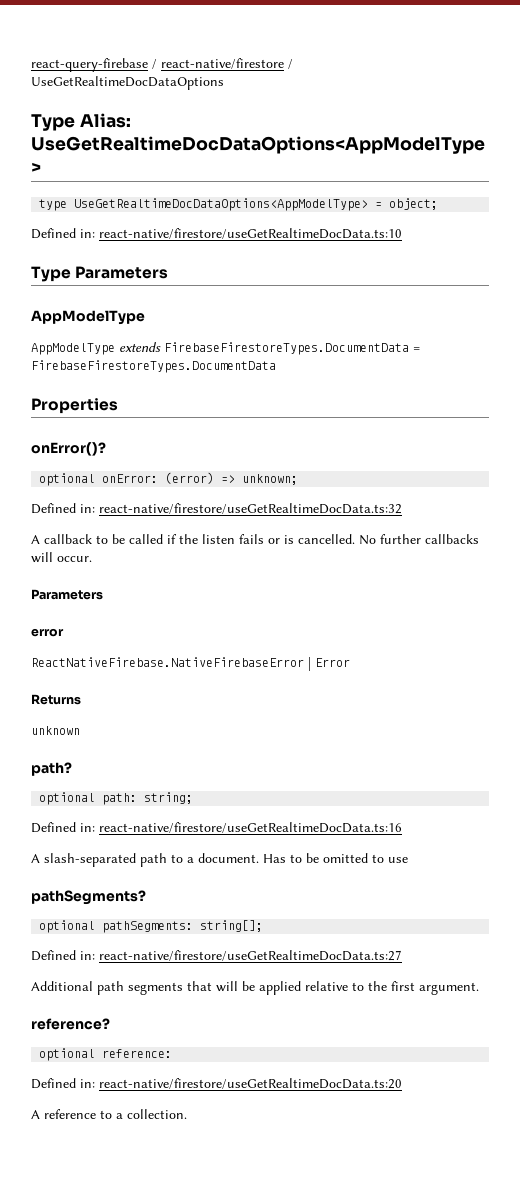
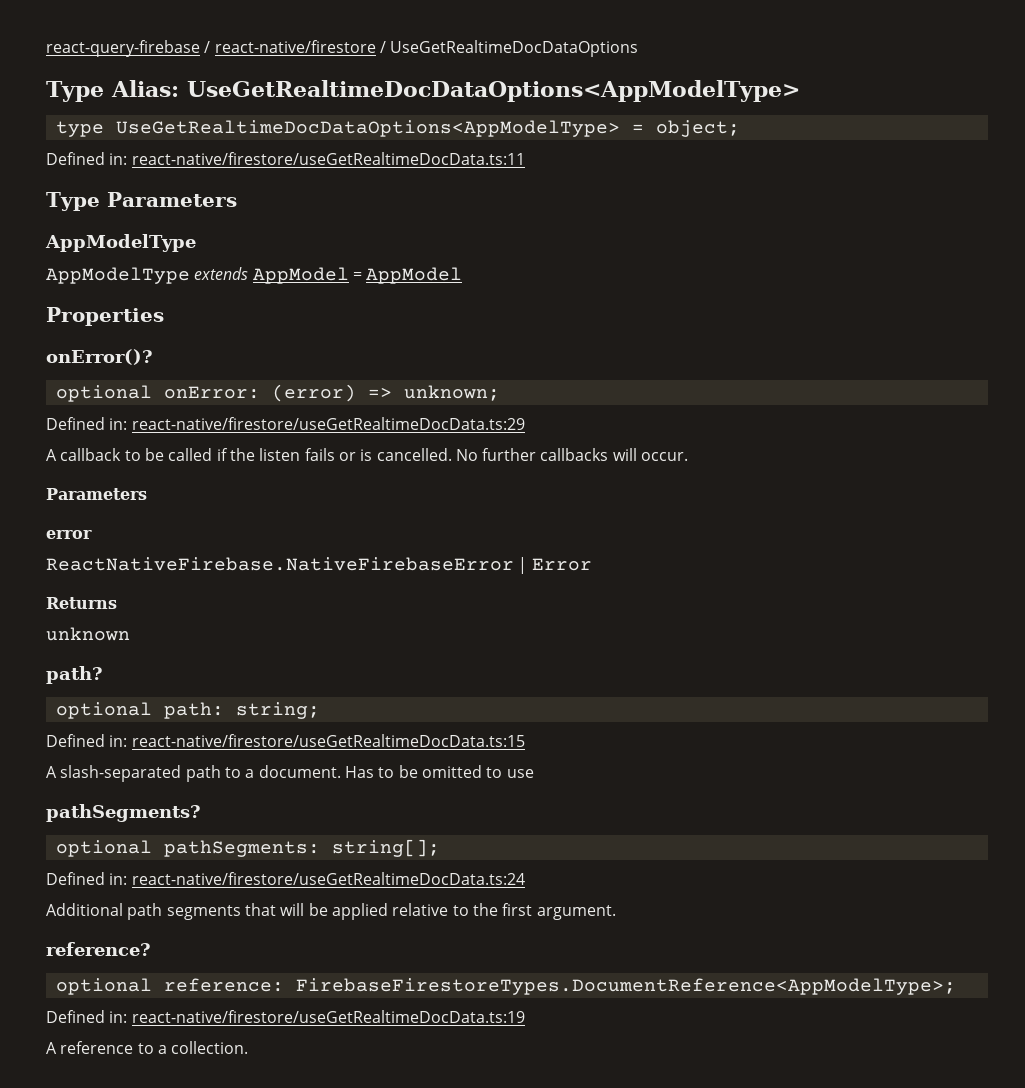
- Defined in: react-native/firestore/useGetRealtimeDocData.ts:10
+ Defined in: react-native/firestore/useGetRealtimeDocData.ts:11
- AppModelType extends FirebaseFirestoreTypes.DocumentData = FirebaseFirestoreTypes.DocumentData
+ AppModelType extends AppModel = AppModel
- Defined in: react-native/firestore/useGetRealtimeDocData.ts:32
+ Defined in: react-native/firestore/useGetRealtimeDocData.ts:29
- Defined in: react-native/firestore/useGetRealtimeDocData.ts:16
+ Defined in: react-native/firestore/useGetRealtimeDocData.ts:15
- Defined in: react-native/firestore/useGetRealtimeDocData.ts:27
+ Defined in: react-native/firestore/useGetRealtimeDocData.ts:24
- optional reference:
- Defined in: react-native/firestore/useGetRealtimeDocData.ts:20
+ optional reference: FirebaseFirestoreTypes.DocumentReference<AppModelType>;
+ Defined in: react-native/firestore/useGetRealtimeDocData.ts:19

